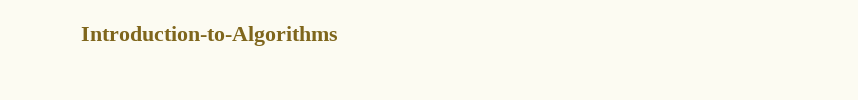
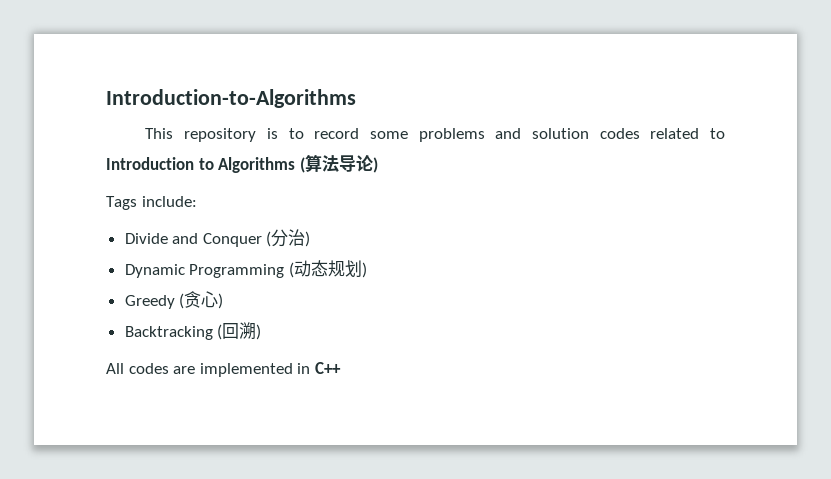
+ This repository is to record some problems and solution codes related to Introduction to Algorithms (算法导论)
+ Tags include:
+ Divide and Conquer (分治)
+ Dynamic Programming (动态规划)
+ Greedy (贪心)
+ Backtracking (回溯)
+ All codes are implemented in C++

